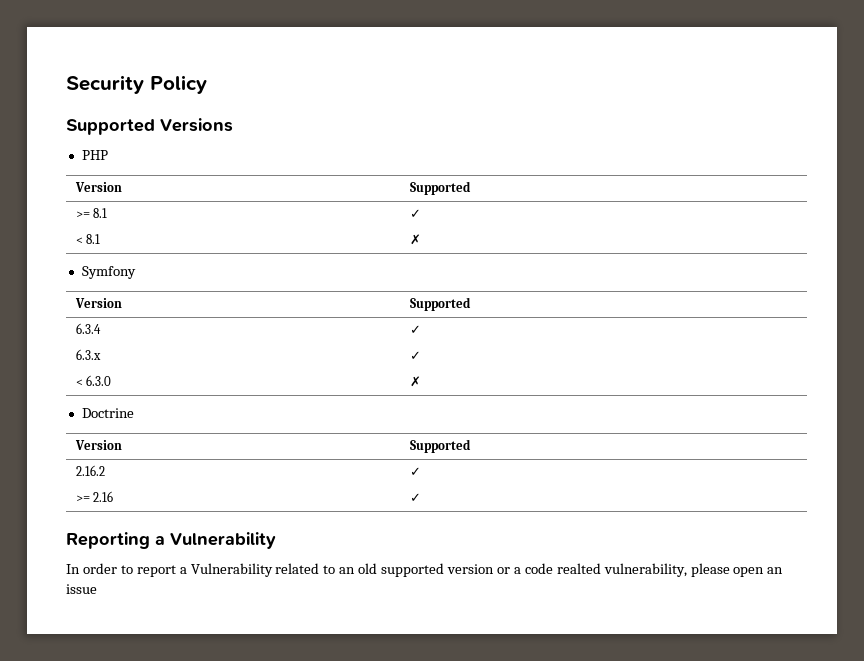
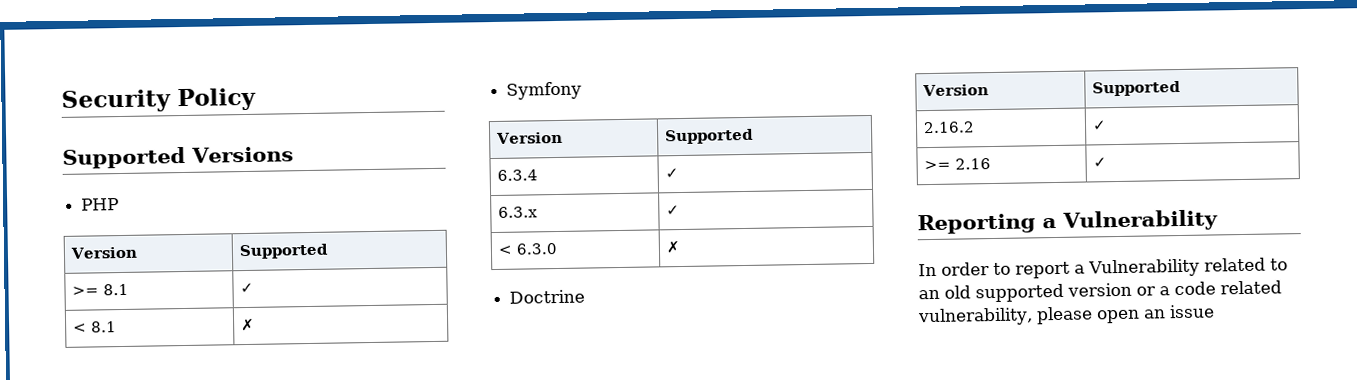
- In order to report a Vulnerability related to an old supported version or a code realted vulnerability, please open an issue
+ In order to report a Vulnerability related to an old supported version or a code related vulnerability, please open an issue

